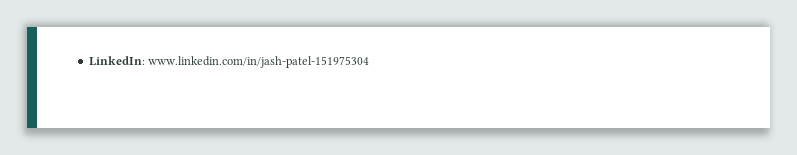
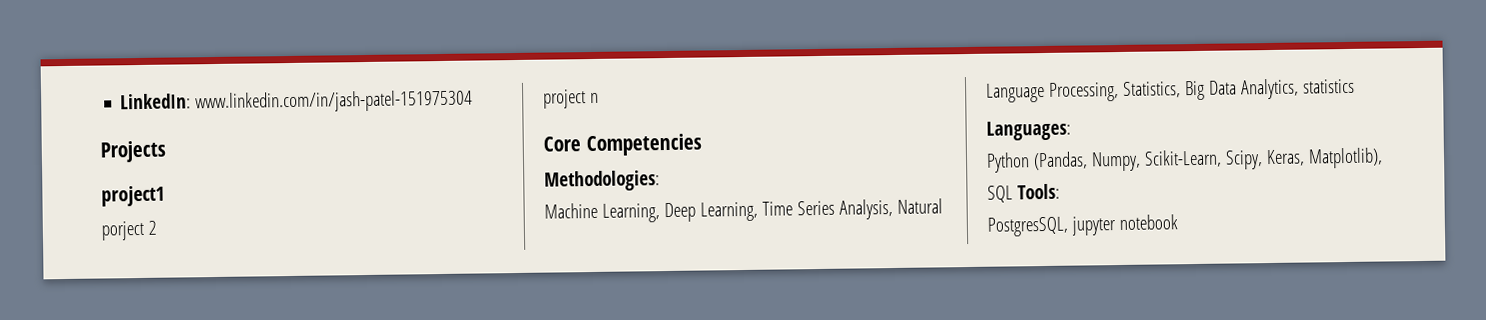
+ Projects
+ project1
+ porject 2
+ project n
+ Core Competencies
+ Methodologies:
+ Machine Learning, Deep Learning, Time Series Analysis, Natural Language Processing, Statistics, Big Data Analytics, statistics
+ Languages:
+ Python (Pandas, Numpy, Scikit-Learn, Scipy, Keras, Matplotlib), SQL Tools:
+ PostgresSQL, jupyter notebook

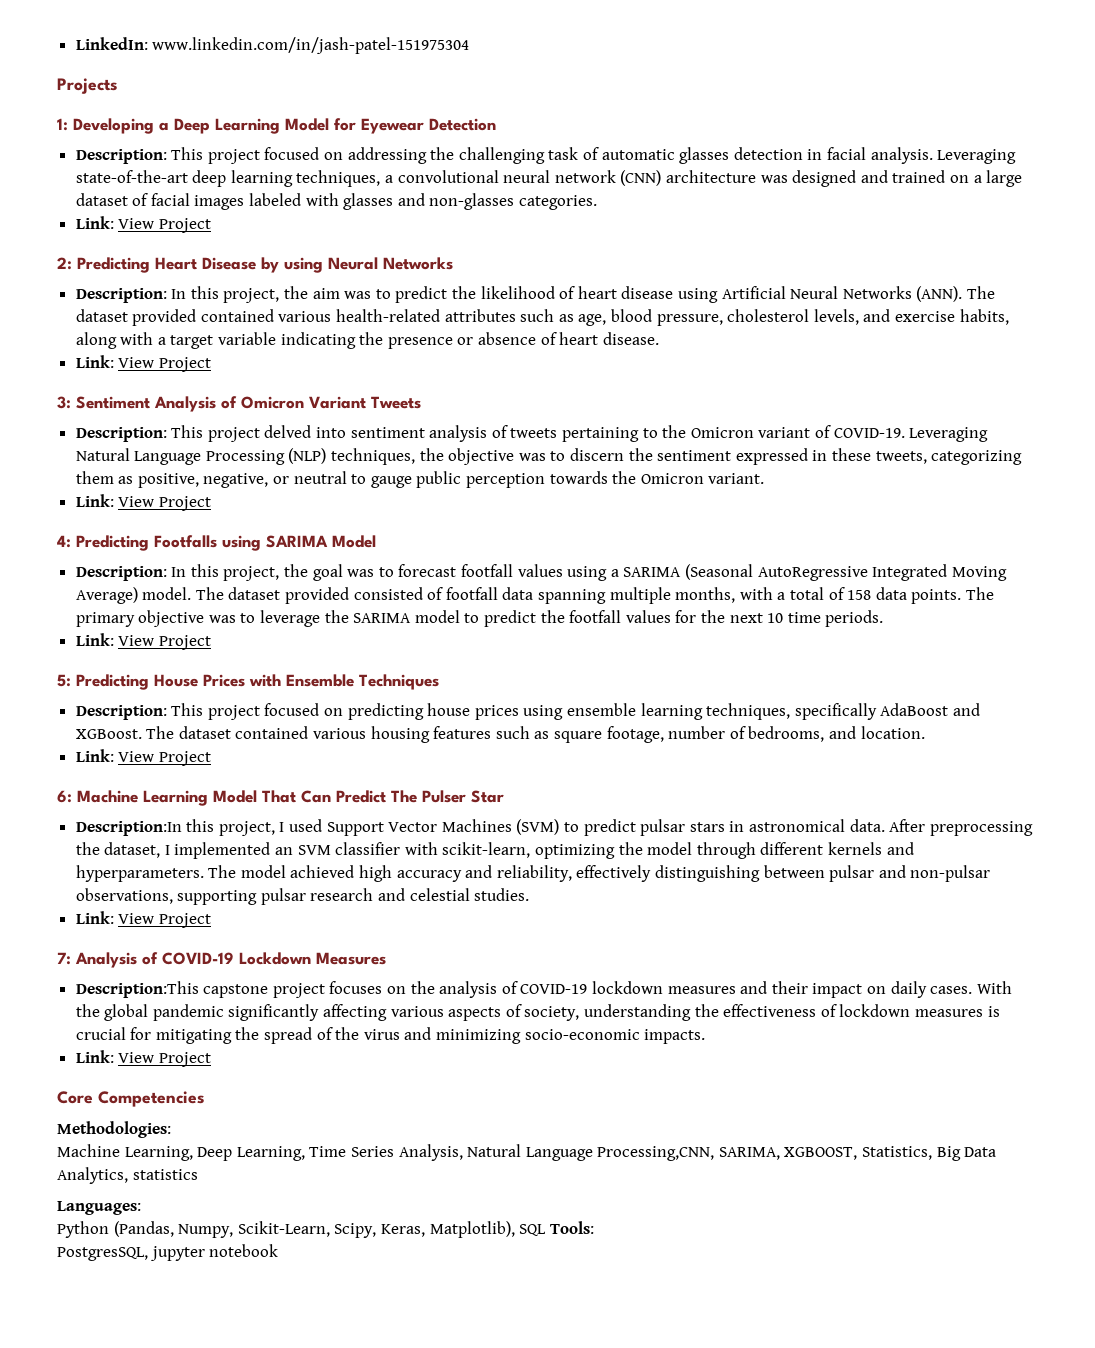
- project1
- porject 2
- project n
+ 1: Developing a Deep Learning Model for Eyewear Detection
+ Description: This project focused on addressing the challenging task of automatic glasses detection in facial analysis. Leveraging state-of-the-art deep learning techniques, a convolutional neural network (CNN) architecture was designed and trained on a large dataset of facial images labeled with glasses and non-glasses categories.
+ Link: View Project
+ 2: Predicting Heart Disease by using Neural Networks
+ Description: In this project, the aim was to predict the likelihood of heart disease using Artificial Neural Networks (ANN). The dataset provided contained various health-related attributes such as age, blood pressure, cholesterol levels, and exercise habits, along with a target variable indicating the presence or absence of heart disease.
+ Link: View Project
+ 3: Sentiment Analysis of Omicron Variant Tweets
+ Description: This project delved into sentiment analysis of tweets pertaining to the Omicron variant of COVID-19. Leveraging Natural Language Processing (NLP) techniques, the objective was to discern the sentiment expressed in these tweets, categorizing them as positive, negative, or neutral to gauge public perception towards the Omicron variant.
+ Link: View Project
+ 4: Predicting Footfalls using SARIMA Model
+ Description: In this project, the goal was to forecast footfall values using a SARIMA (Seasonal AutoRegressive Integrated Moving Average) model. The dataset provided consisted of footfall data spanning multiple months, with a total of 158 data points. The primary objective was to leverage the SARIMA model to predict the footfall values for the next 10 time periods.
+ Link: View Project
+ 5: Predicting House Prices with Ensemble Techniques
+ Description: This project focused on predicting house prices using ensemble learning techniques, specifically AdaBoost and XGBoost. The dataset contained various housing features such as square footage, number of bedrooms, and location.
+ Link: View Project
+ 6: Machine Learning Model That Can Predict The Pulser Star
+ Description:In this project, I used Support Vector Machines (SVM) to predict pulsar stars in astronomical data. After preprocessing the dataset, I implemented an SVM classifier with scikit-learn, optimizing the model through different kernels and hyperparameters. The model achieved high accuracy and reliability, effectively distinguishing between pulsar and non-pulsar observations, supporting pulsar research and celestial studies.
+ Link: View Project
+ 7: Analysis of COVID-19 Lockdown Measures
+ Description:This capstone project focuses on the analysis of COVID-19 lockdown measures and their impact on daily cases. With the global pandemic significantly affecting various aspects of society, understanding the effectiveness of lockdown measures is crucial for mitigating the spread of the virus and minimizing socio-economic impacts.
+ Link: View Project
- Machine Learning, Deep Learning, Time Series Analysis, Natural Language Processing, Statistics, Big Data Analytics, statistics
+ Machine Learning, Deep Learning, Time Series Analysis, Natural Language Processing,CNN, SARIMA, XGBOOST, Statistics, Big Data Analytics, statistics

